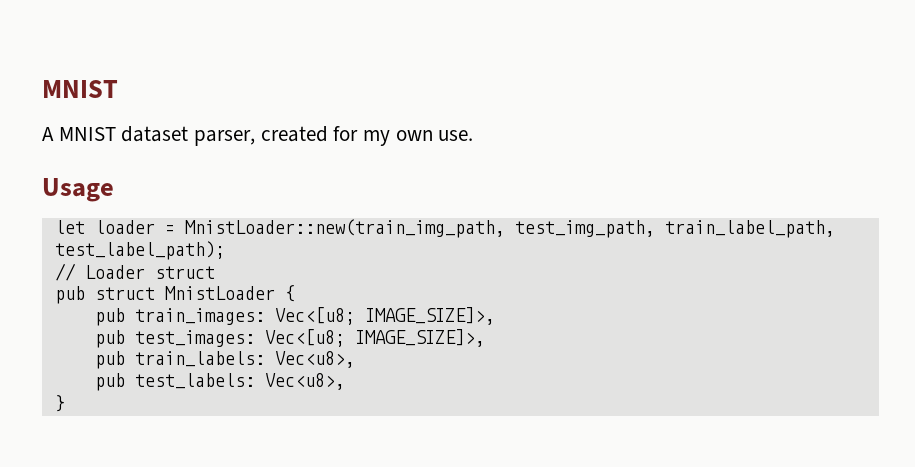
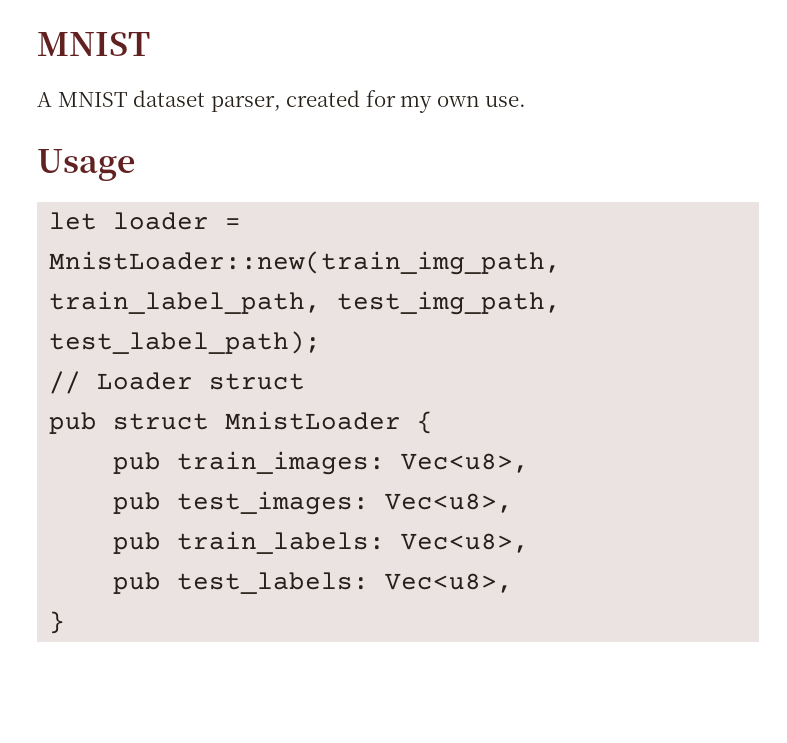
- let loader = MnistLoader::new(train_img_path, test_img_path, train_label_path, test_label_path);
+ let loader = MnistLoader::new(train_img_path, train_label_path, test_img_path, test_label_path);
- pub train_images: Vec<[u8; IMAGE_SIZE]>,
+ pub train_images: Vec<u8>,
- pub test_images: Vec<[u8; IMAGE_SIZE]>,
+ pub test_images: Vec<u8>,

